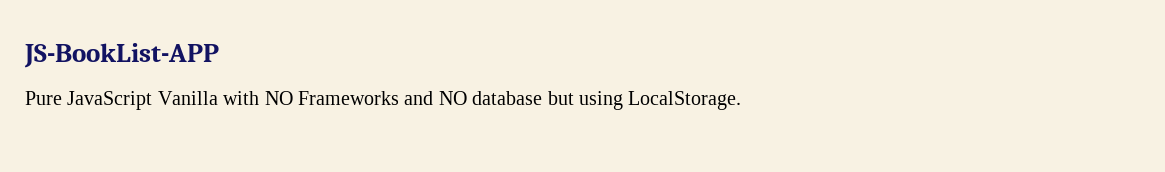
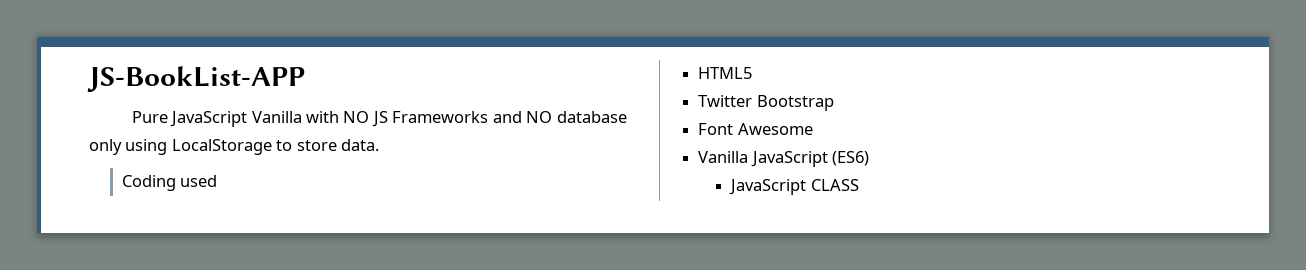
- Pure JavaScript Vanilla with NO Frameworks and NO database but using LocalStorage.
+ Pure JavaScript Vanilla with NO JS Frameworks and NO database only using LocalStorage to store data.
+ Coding used
+ HTML5
+ Twitter Bootstrap
+ Font Awesome
+ Vanilla JavaScript (ES6)
+ JavaScript CLASS

